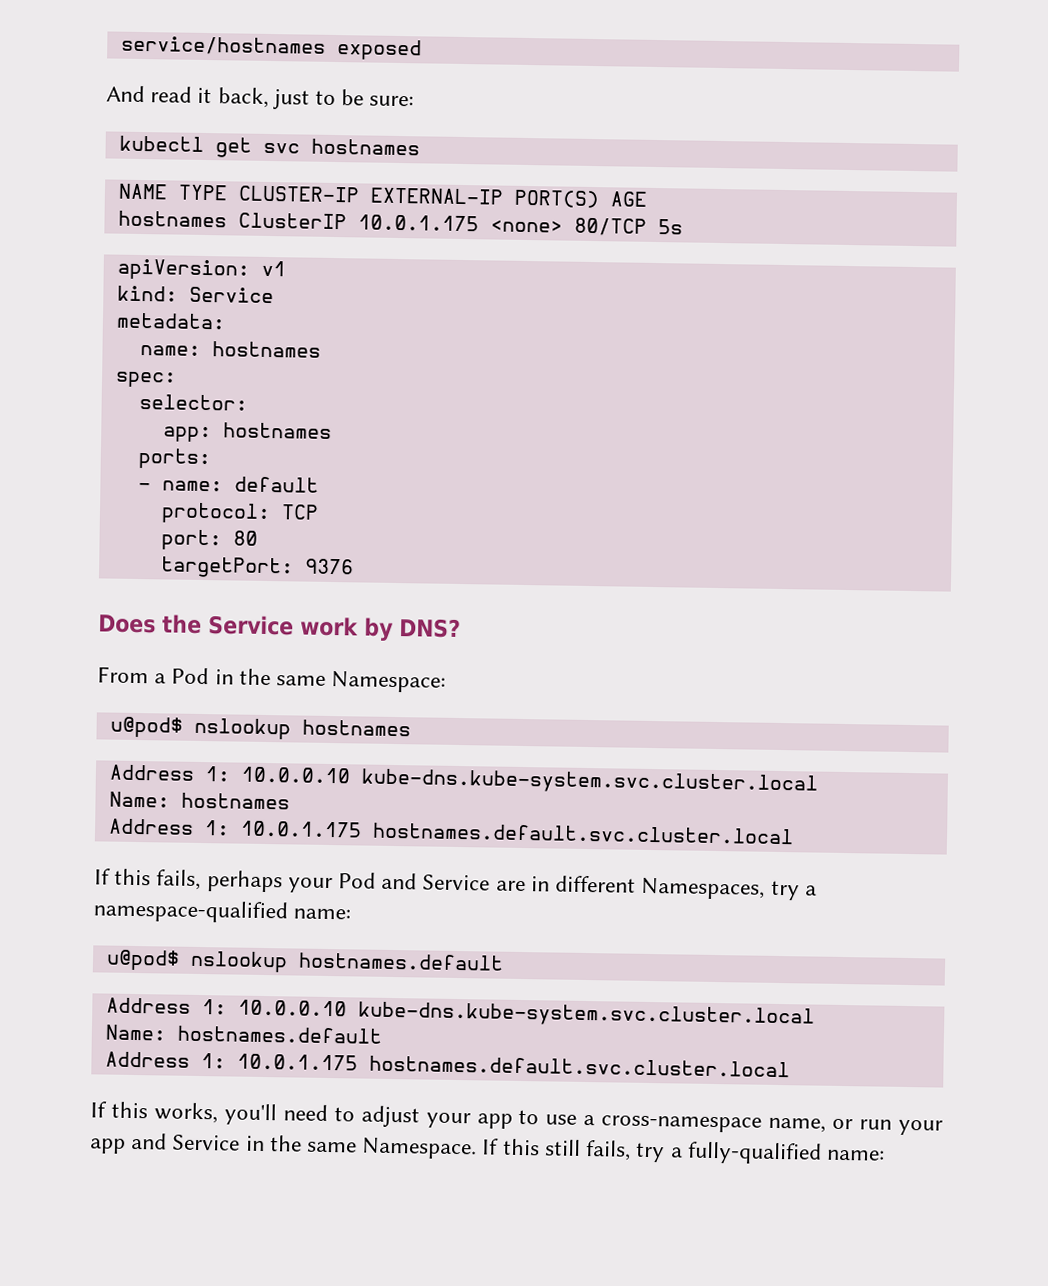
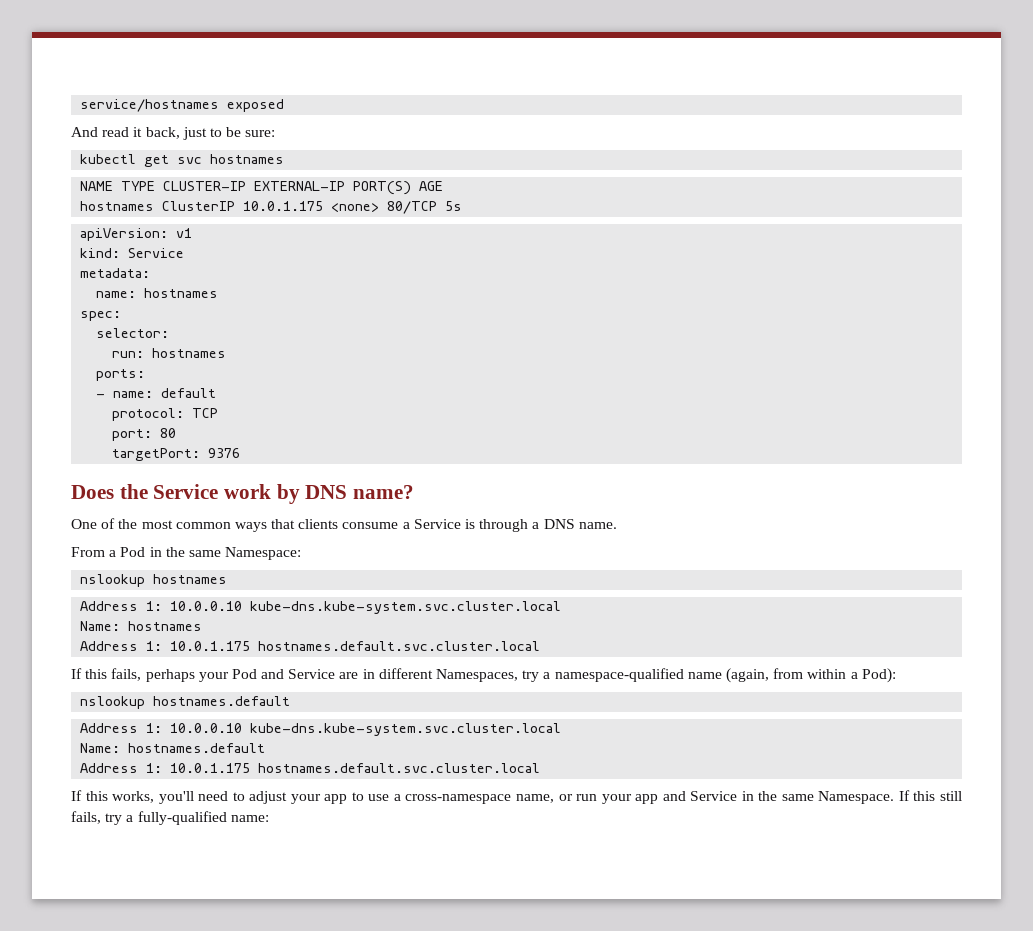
- app: hostnames
+ run: hostnames
- Does the Service work by DNS?
+ Does the Service work by DNS name?
+ One of the most common ways that clients consume a Service is through a DNS name.
- u@pod$ nslookup hostnames
+ nslookup hostnames
- If this fails, perhaps your Pod and Service are in different Namespaces, try a namespace-qualified name:
- u@pod$ nslookup hostnames.default
+ If this fails, perhaps your Pod and Service are in different Namespaces, try a namespace-qualified name (again, from within a Pod):
+ nslookup hostnames.default

